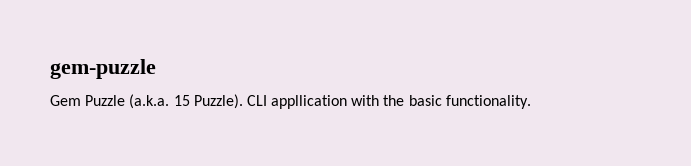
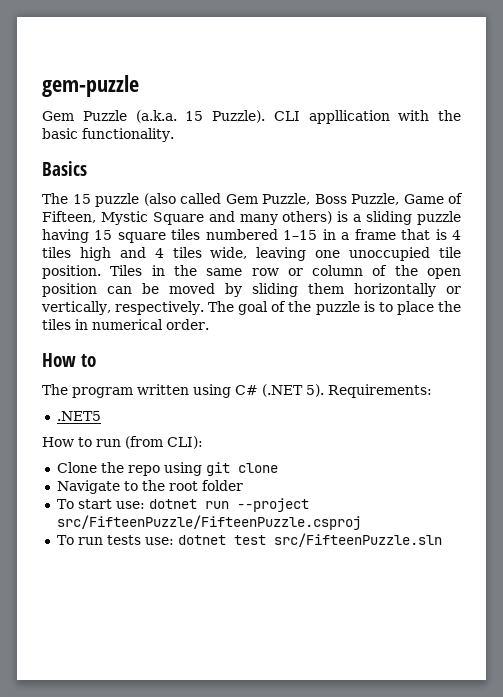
+ Basics
+ The 15 puzzle (also called Gem Puzzle, Boss Puzzle, Game of Fifteen, Mystic Square and many others) is a sliding puzzle having 15 square tiles numbered 1–15 in a frame that is 4 tiles high and 4 tiles wide, leaving one unoccupied tile position. Tiles in the same row or column of the open position can be moved by sliding them horizontally or vertically, respectively. The goal of the puzzle is to place the tiles in numerical order.
+ How to
+ The program written using C# (.NET 5). Requirements:
+ .NET5
+ How to run (from CLI):
+ Clone the repo using git clone
+ Navigate to the root folder
+ To start use: dotnet run --project src/FifteenPuzzle/FifteenPuzzle.csproj
+ To run tests use: dotnet test src/FifteenPuzzle.sln

